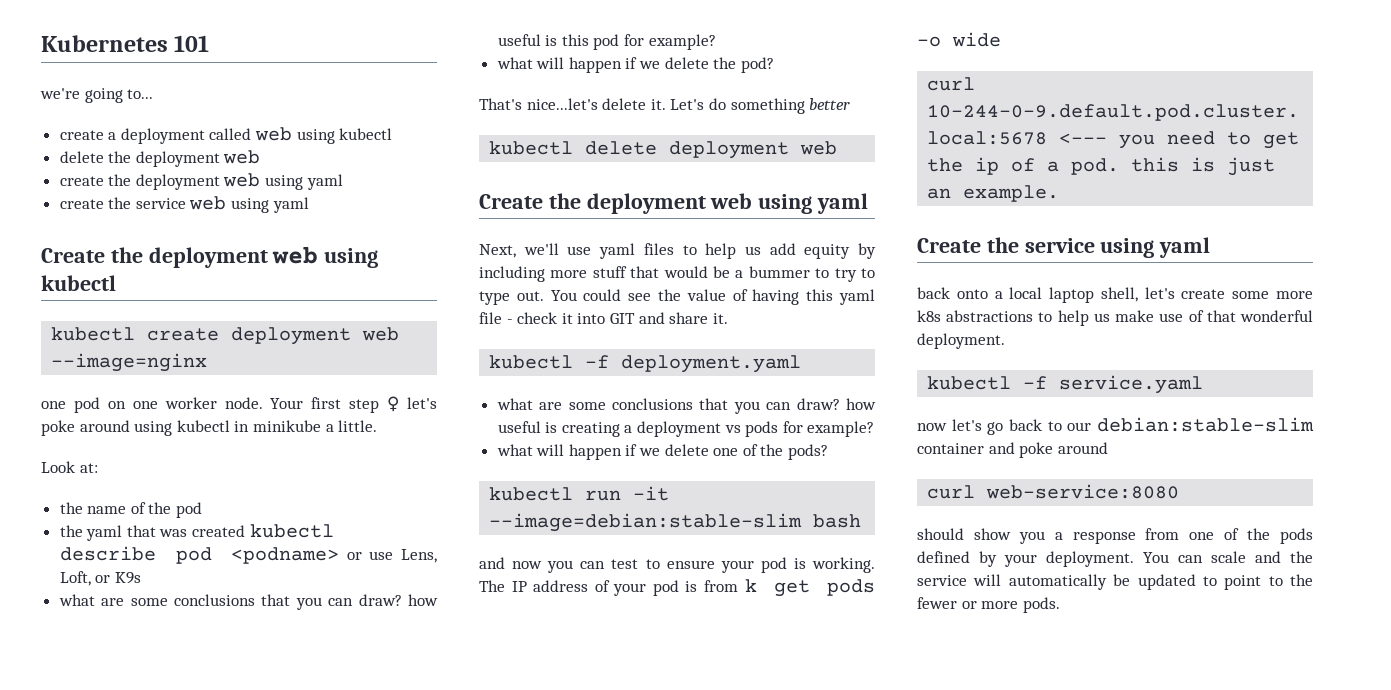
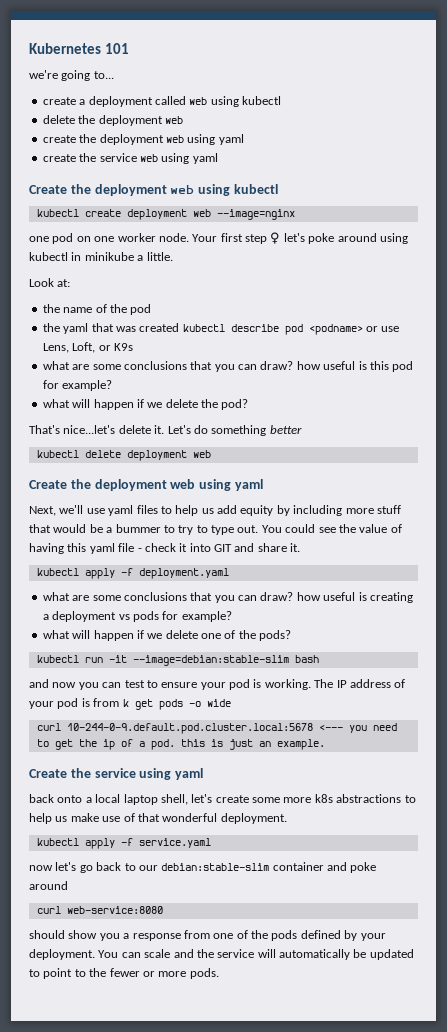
- kubectl -f deployment.yaml
+ kubectl apply -f deployment.yaml
- kubectl -f service.yaml
+ kubectl apply -f service.yaml

